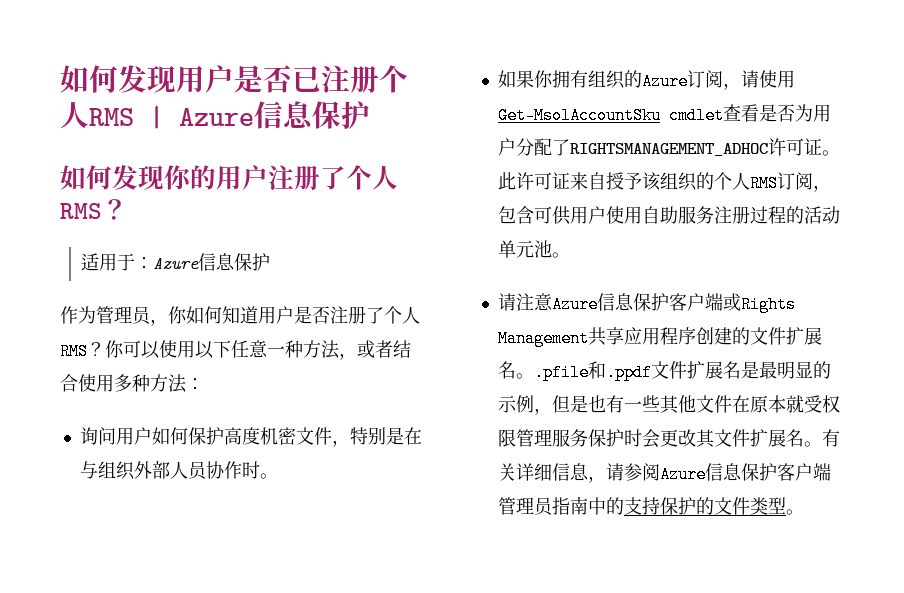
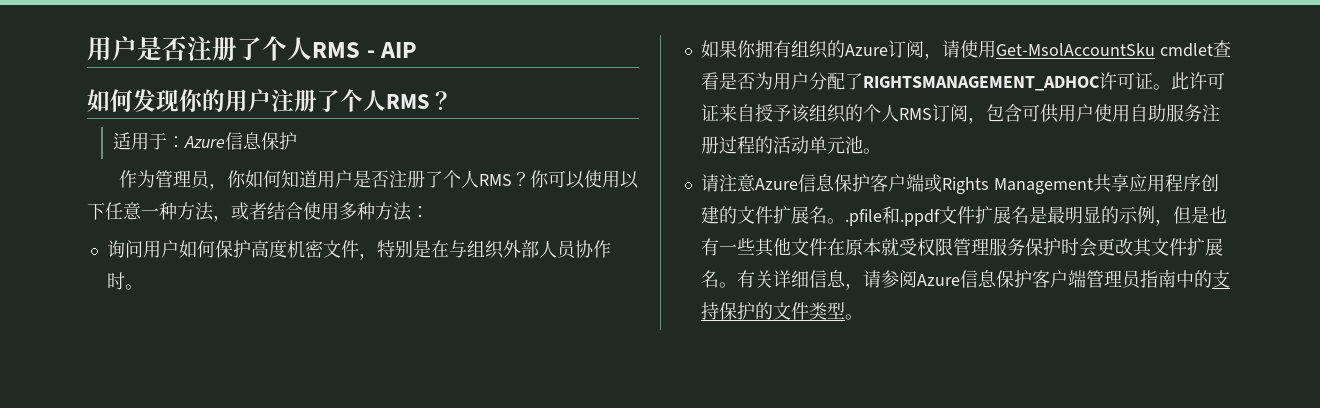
- 如何发现用户是否已注册个人RMS | Azure信息保护
+ 用户是否注册了个人RMS - AIP

